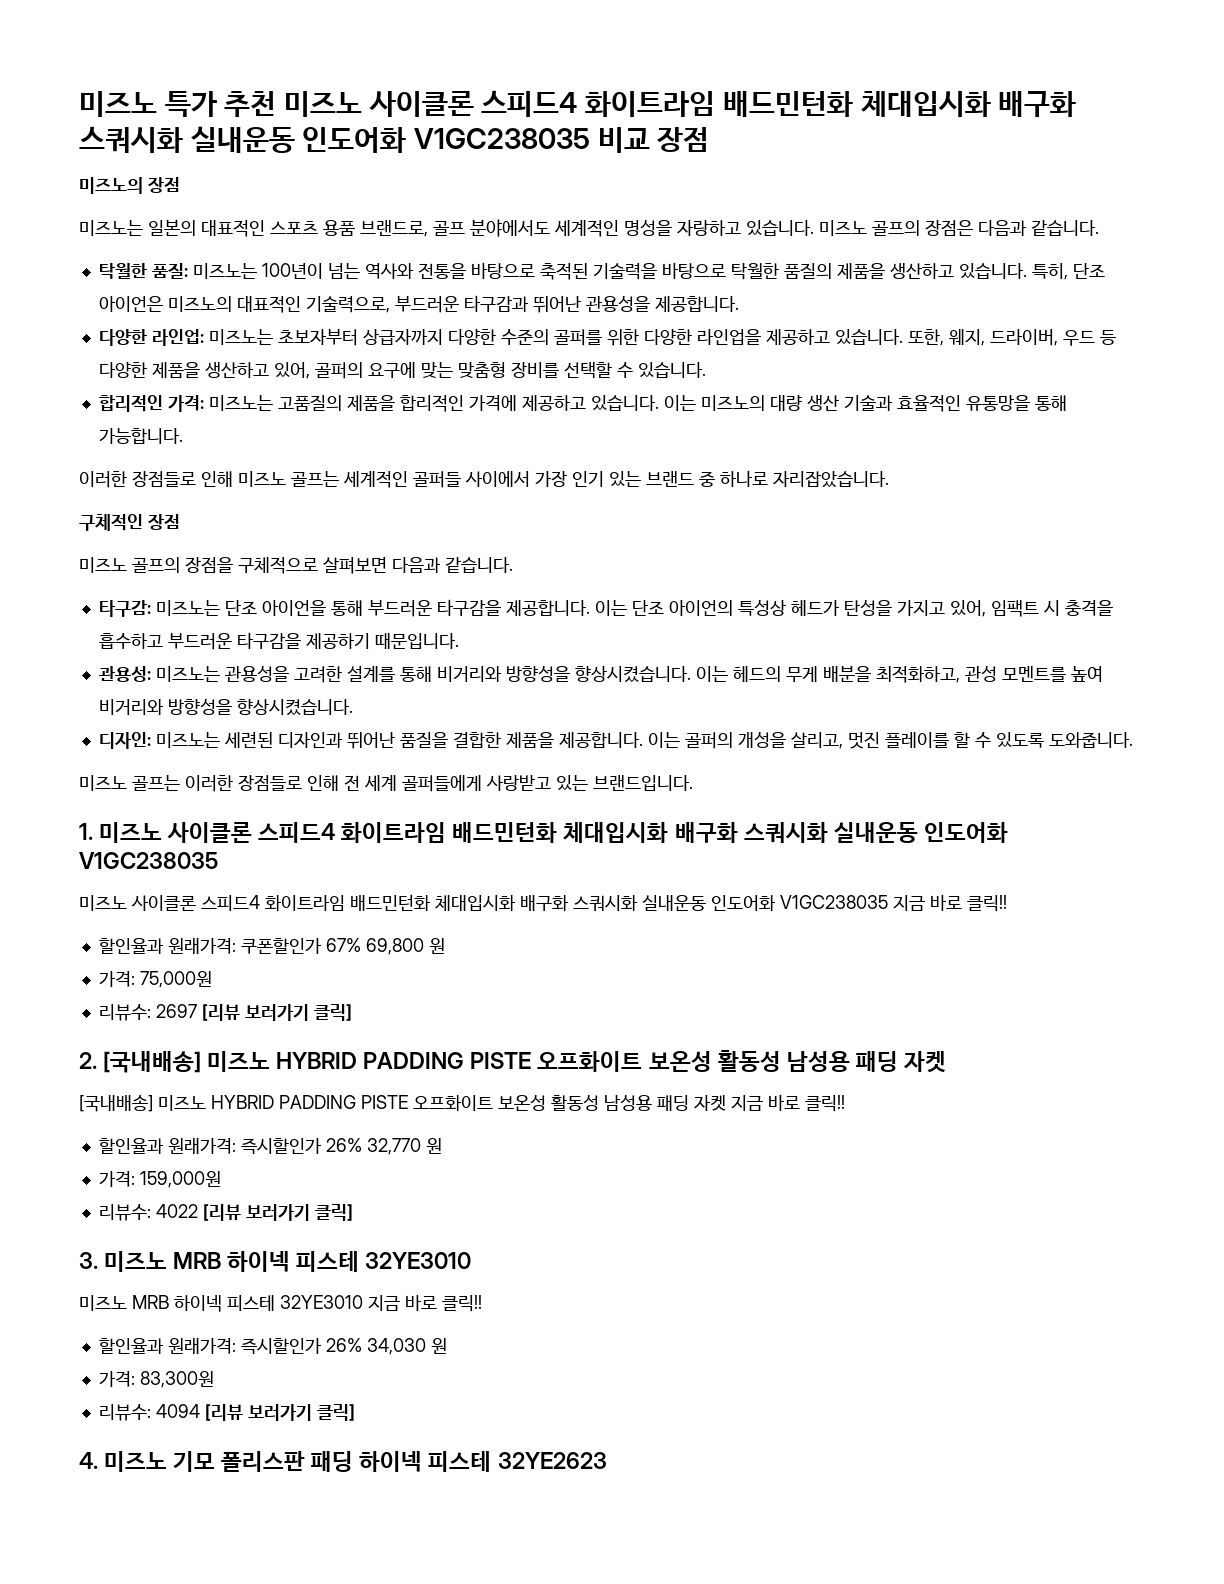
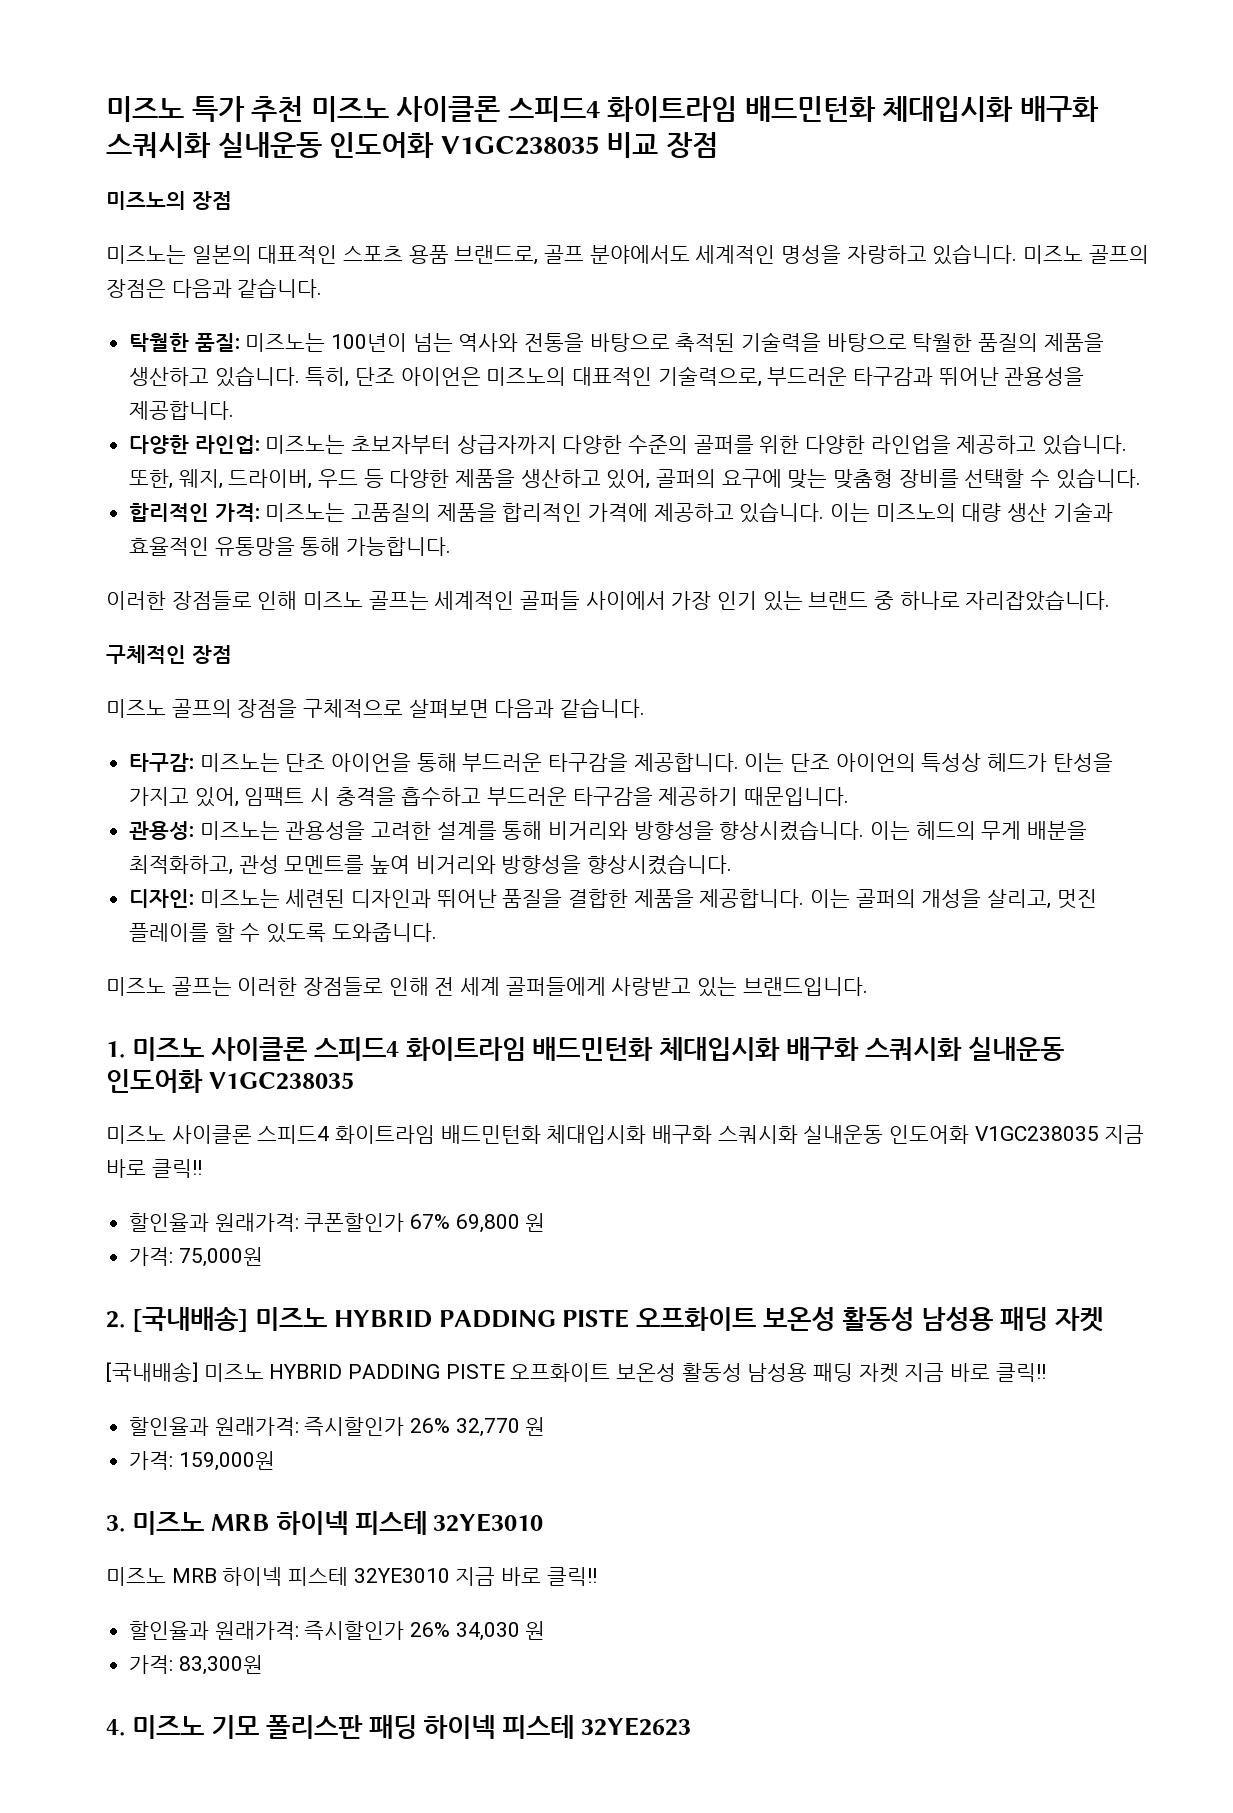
- 리뷰수: 2697 [리뷰 보러가기 클릭]
- 리뷰수: 4022 [리뷰 보러가기 클릭]
- 리뷰수: 4094 [리뷰 보러가기 클릭]

